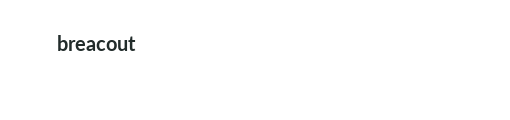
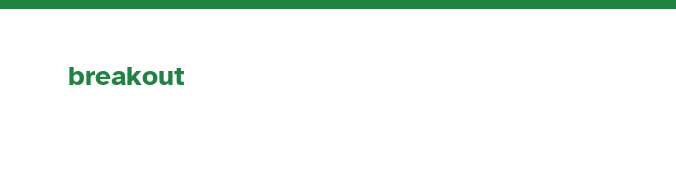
- breacout
+ breakout

